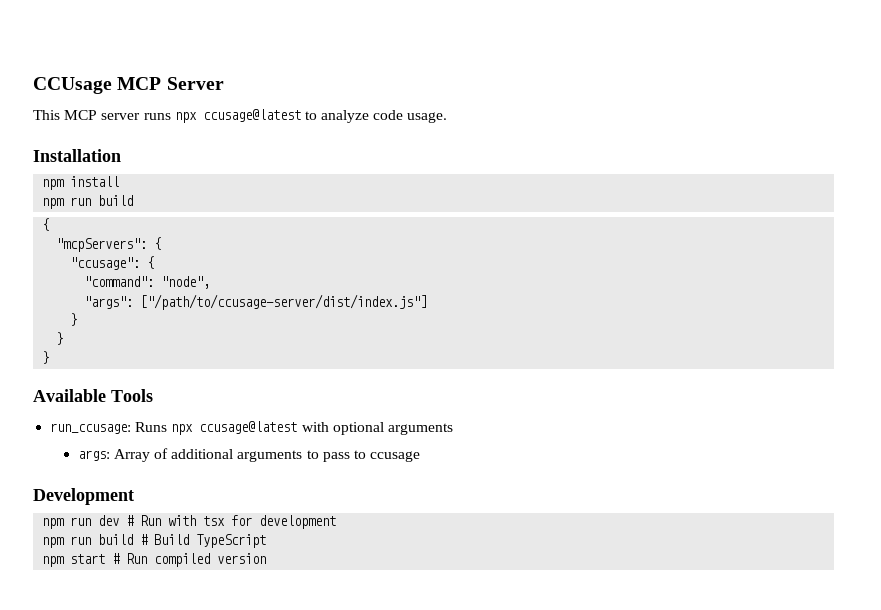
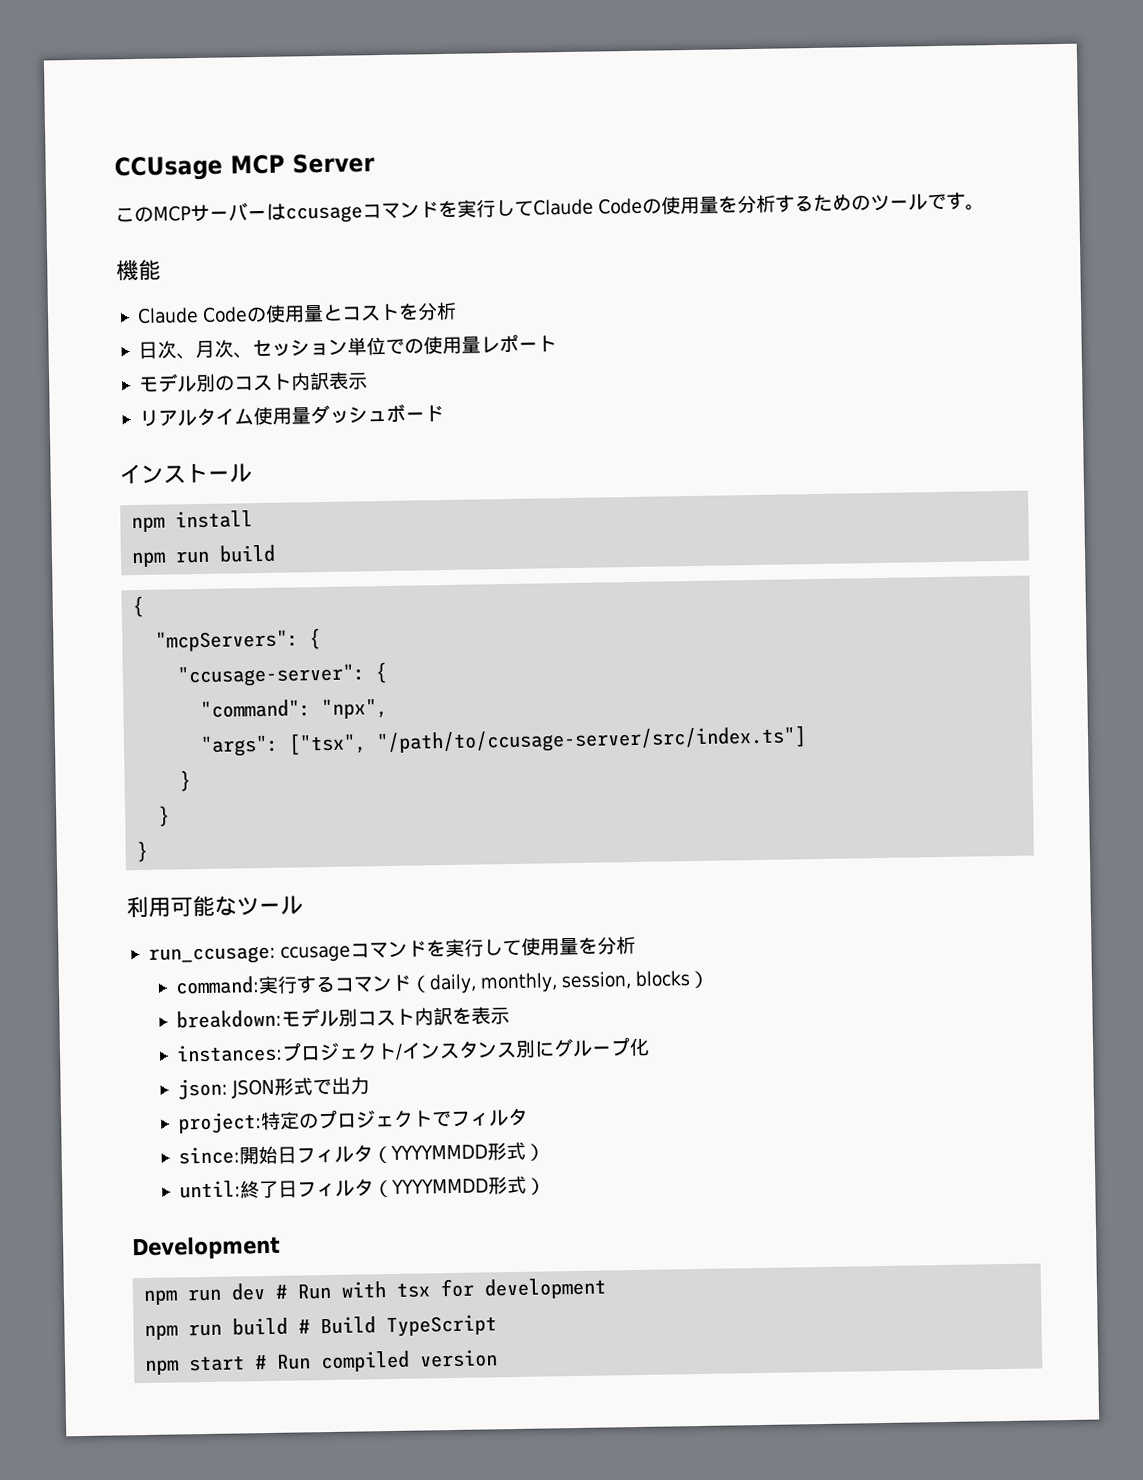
- This MCP server runs npx ccusage@latest to analyze code usage.
- Installation
+ このMCPサーバーはccusageコマンドを実行してClaude Codeの使用量を分析するためのツールです。
+ 機能
+ Claude Codeの使用量とコストを分析
+ 日次、月次、セッション単位での使用量レポート
+ モデル別のコスト内訳表示
+ リアルタイム使用量ダッシュボード
+ インストール
- "ccusage": {
+ "ccusage-server": {
- "command": "node",
+ "command": "npx",
- "args": ["/path/to/ccusage-server/dist/index.js"]
+ "args": ["tsx", "/path/to/ccusage-server/src/index.ts"]
- Available Tools
- run_ccusage: Runs npx ccusage@latest with optional arguments
- args: Array of additional arguments to pass to ccusage
+ 利用可能なツール
+ run_ccusage: ccusageコマンドを実行して使用量を分析
+ command:実行するコマンド（daily, monthly, session, blocks）
+ breakdown:モデル別コスト内訳を表示
+ instances:プロジェクト/インスタンス別にグループ化
+ json: JSON形式で出力
+ project:特定のプロジェクトでフィルタ
+ since:開始日フィルタ（YYYYMMDD形式）
+ until:終了日フィルタ（YYYYMMDD形式）

